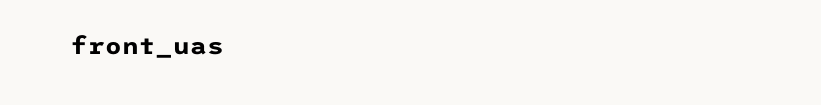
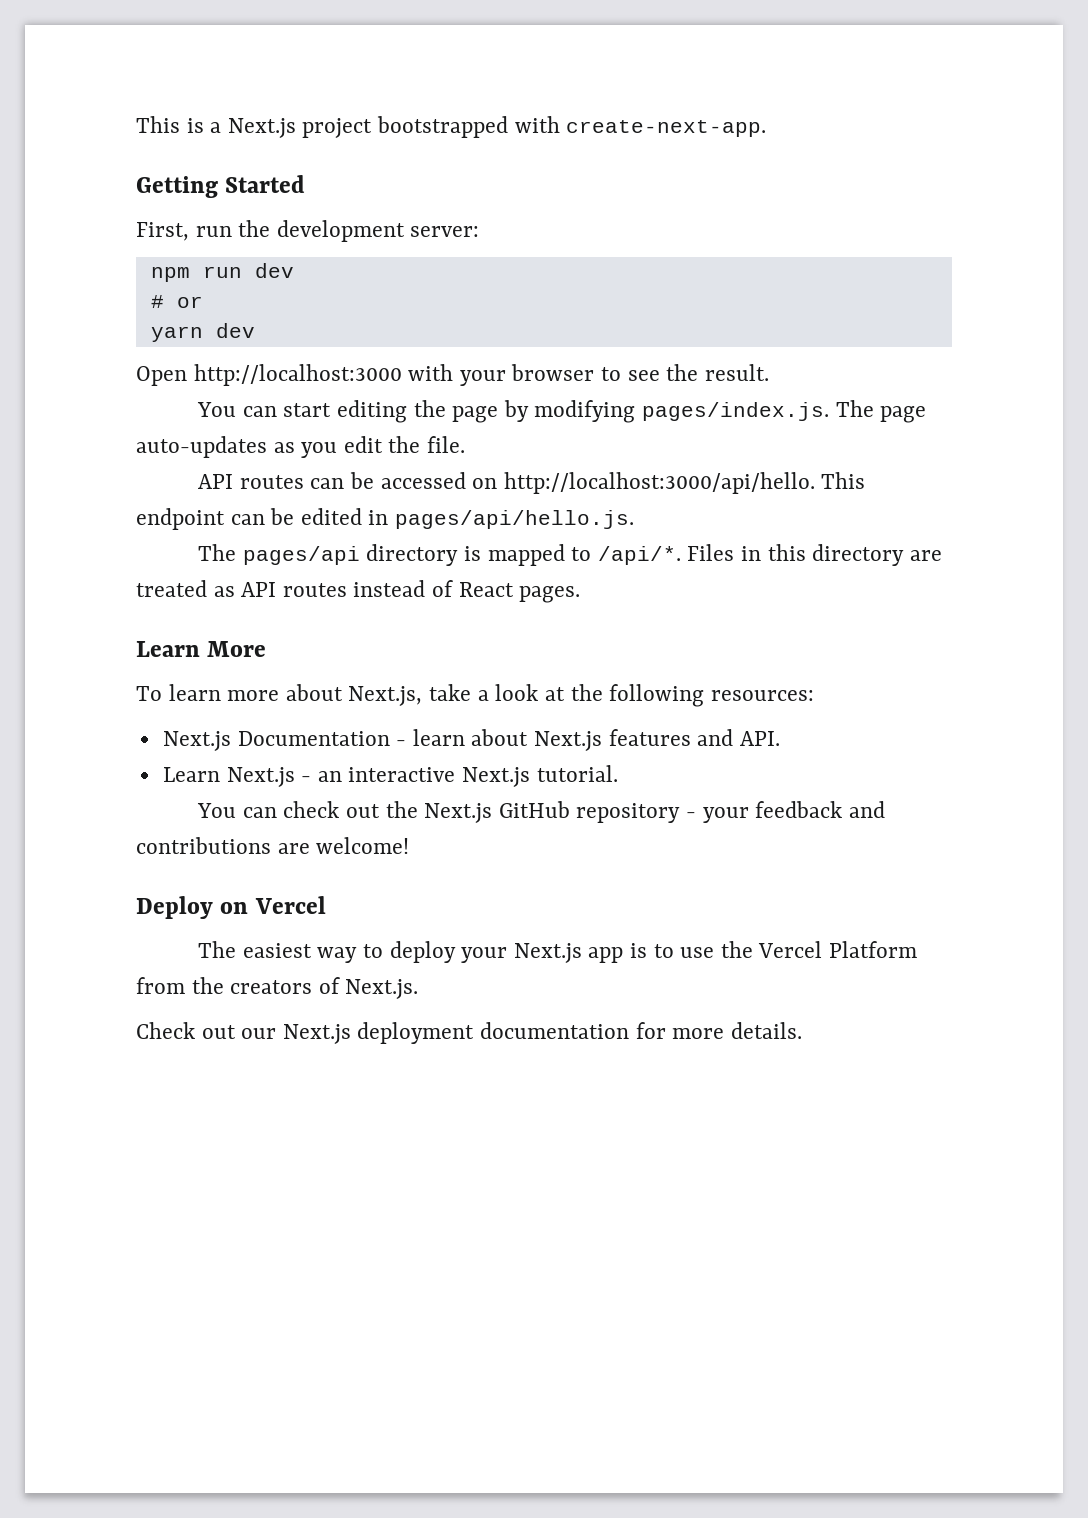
- front_uas
+ This is a Next.js project bootstrapped with create-next-app.
+ Getting Started
+ First, run the development server:
+ npm run dev
+ # or
+ yarn dev
+ Open http://localhost:3000 with your browser to see the result.
+ You can start editing the page by modifying pages/index.js. The page auto-updates as you edit the file.
+ API routes can be accessed on http://localhost:3000/api/hello. This endpoint can be edited in pages/api/hello.js.
+ The pages/api directory is mapped to /api/*. Files in this directory are treated as API routes instead of React pages.
+ Learn More
+ To learn more about Next.js, take a look at the following resources:
+ Next.js Documentation - learn about Next.js features and API.
+ Learn Next.js - an interactive Next.js tutorial.
+ You can check out the Next.js GitHub repository - your feedback and contributions are welcome!
+ Deploy on Vercel
+ The easiest way to deploy your Next.js app is to use the Vercel Platform from the creators of Next.js.
+ Check out our Next.js deployment documentation for more details.

